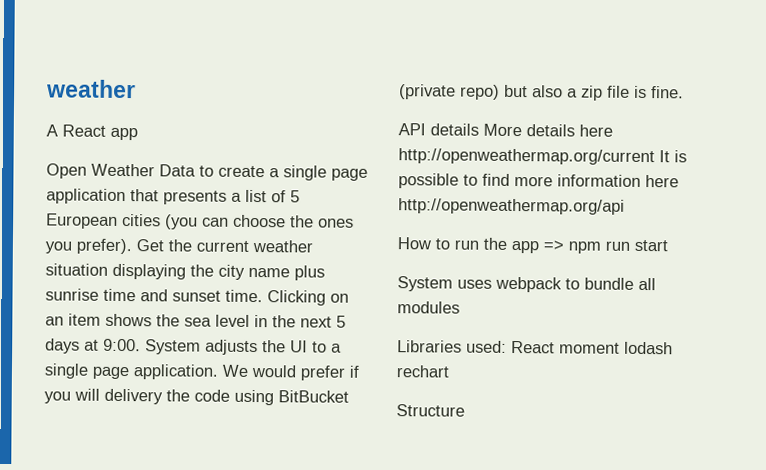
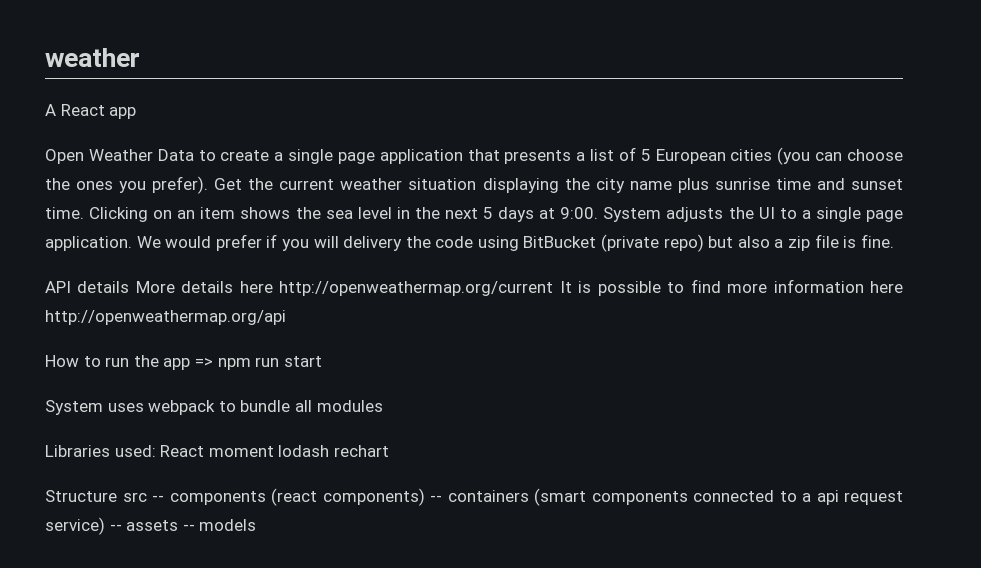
- Structure
+ Structure src -- components (react components) -- containers (smart components connected to a api request service) -- assets -- models

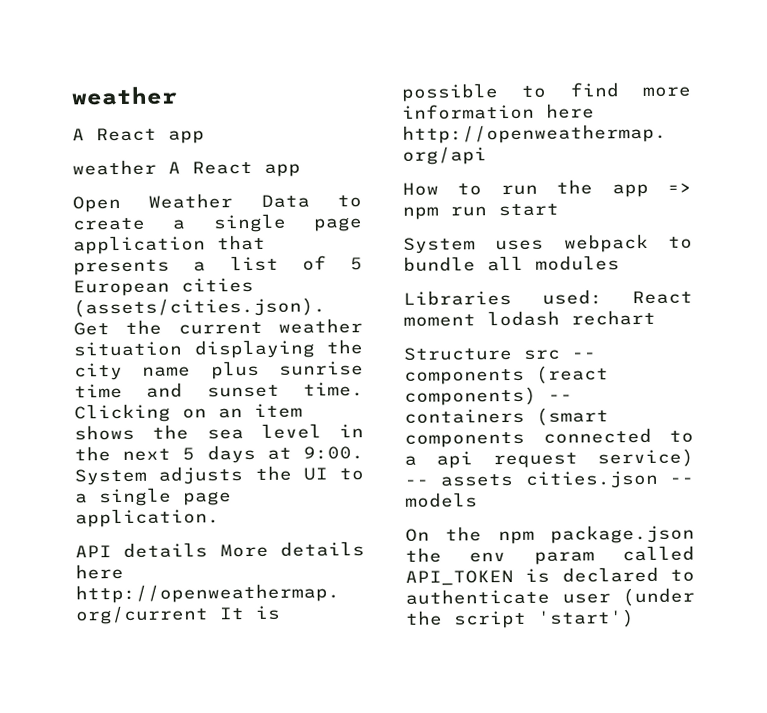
+ weather A React app
- Open Weather Data to create a single page application that presents a list of 5 European cities (you can choose the ones you prefer). Get the current weather situation displaying the city name plus sunrise time and sunset time.
+ Open Weather Data to create a single page application that presents a list of 5 European cities (assets/cities.json). Get the current weather situation displaying the city name plus sunrise time and sunset time.
- We would prefer if you will delivery the code using BitBucket (private repo) but also a zip file is fine.
- Structure src -- components (react components) -- containers (smart components connected to a api request service) -- assets -- models
+ Structure src -- components (react components) -- containers (smart components connected to a api request service) -- assets cities.json -- models
+ On the npm package.json the env param called API_TOKEN is declared to authenticate user (under the script 'start')

